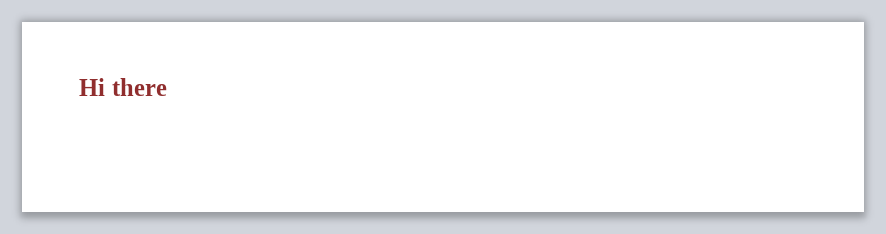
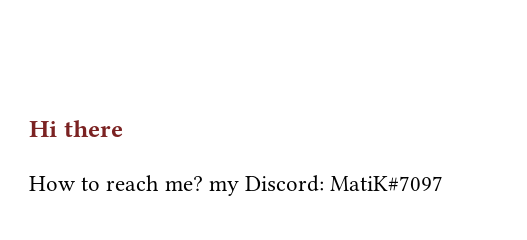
+ How to reach me? my Discord: MatiK#7097

